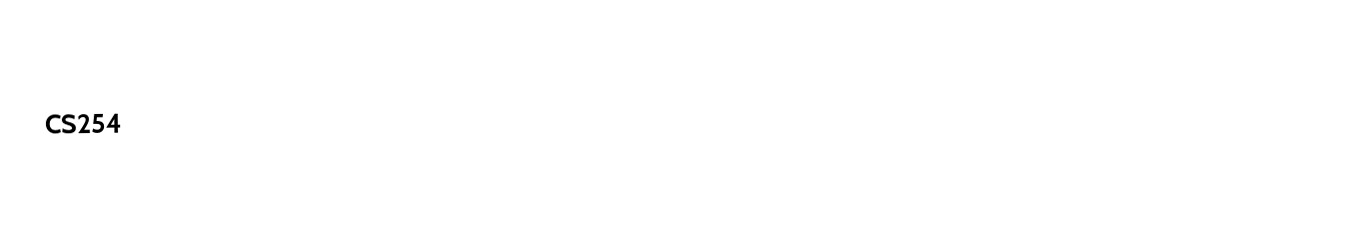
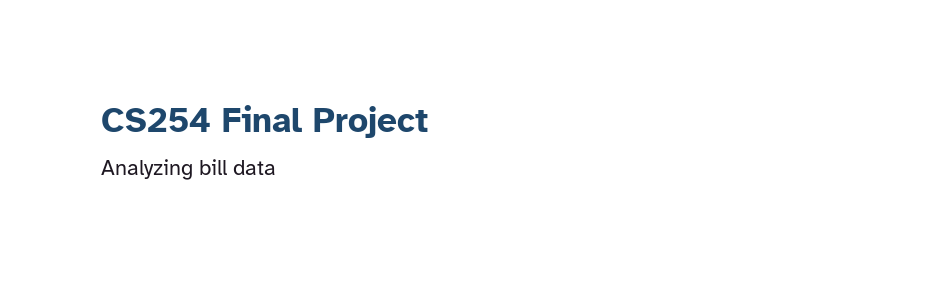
- CS254
+ CS254 Final Project
+ Analyzing bill data

